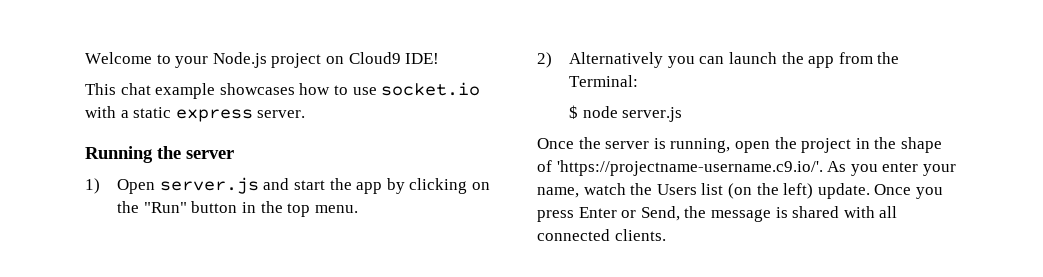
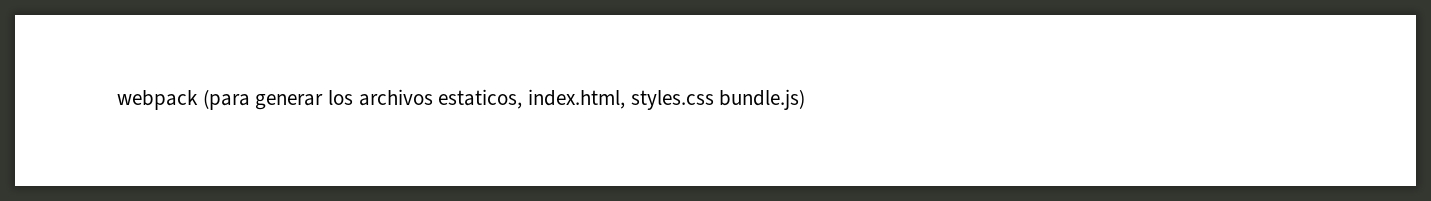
- Welcome to your Node.js project on Cloud9 IDE!
- This chat example showcases how to use socket.io with a static express server.
- Running the server
- 1) Open server.js and start the app by clicking on the "Run" button in the top menu.
- 2) Alternatively you can launch the app from the Terminal:
- $ node server.js
- Once the server is running, open the project in the shape of 'https://projectname-username.c9.io/'. As you enter your name, watch the Users list (on the left) update. Once you press Enter or Send, the message is shared with all connected clients.
+ webpack (para generar los archivos estaticos, index.html, styles.css bundle.js)

